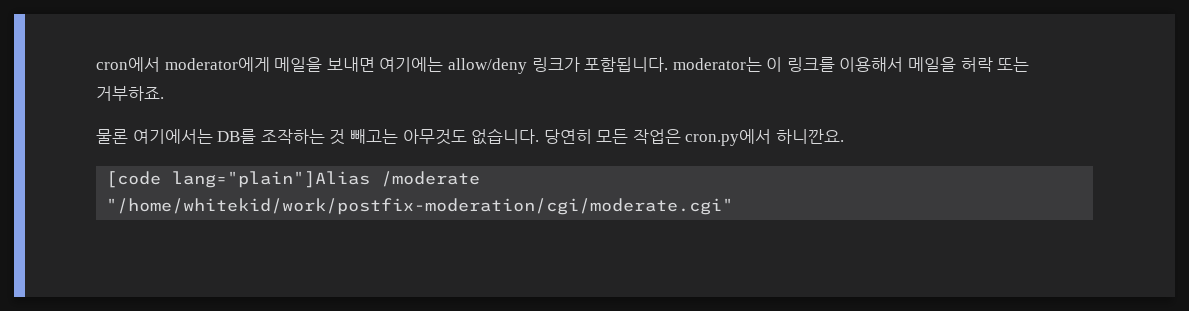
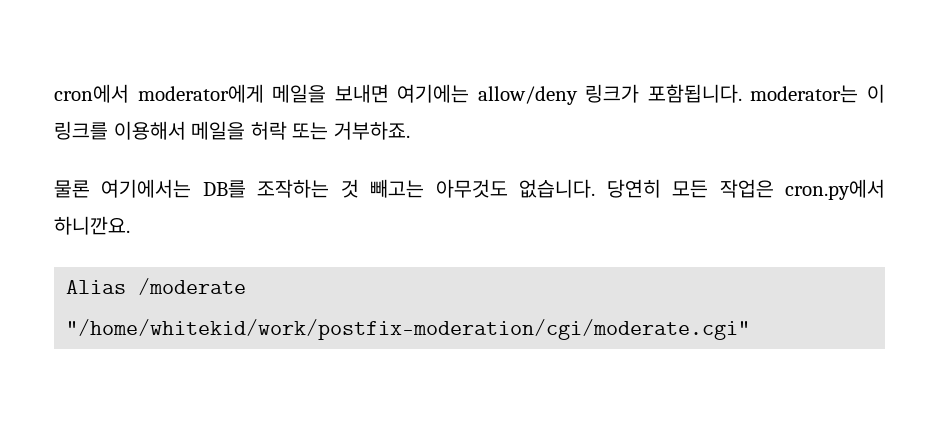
- [code lang="plain"]Alias /moderate "/home/whitekid/work/postfix-moderation/cgi/moderate.cgi"
+ Alias /moderate "/home/whitekid/work/postfix-moderation/cgi/moderate.cgi"

